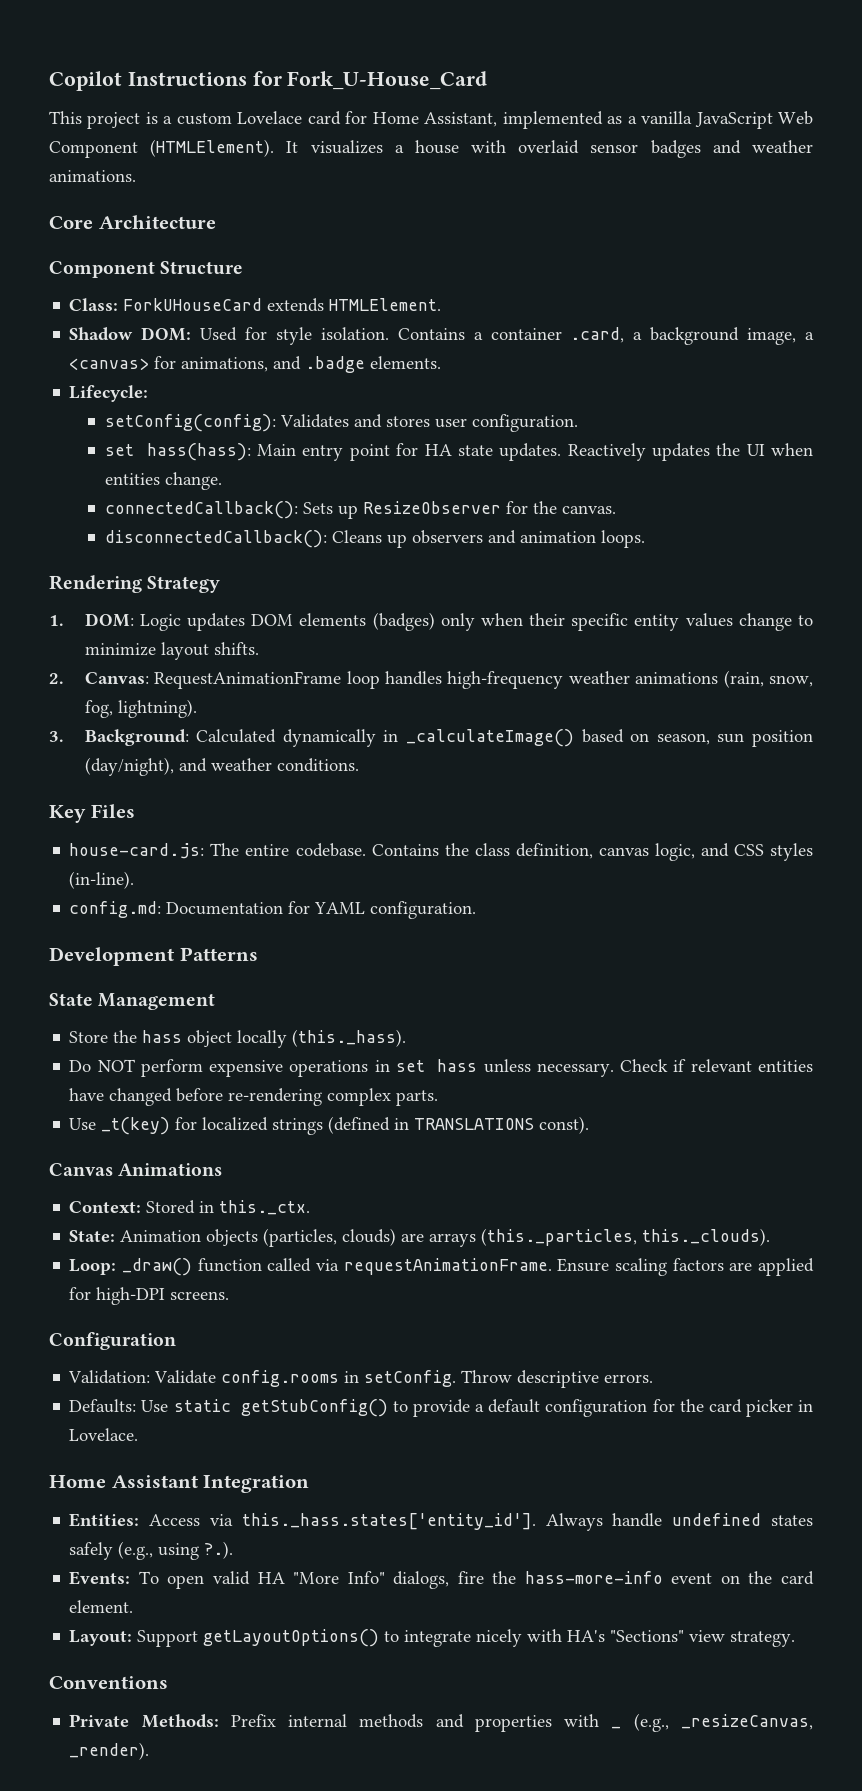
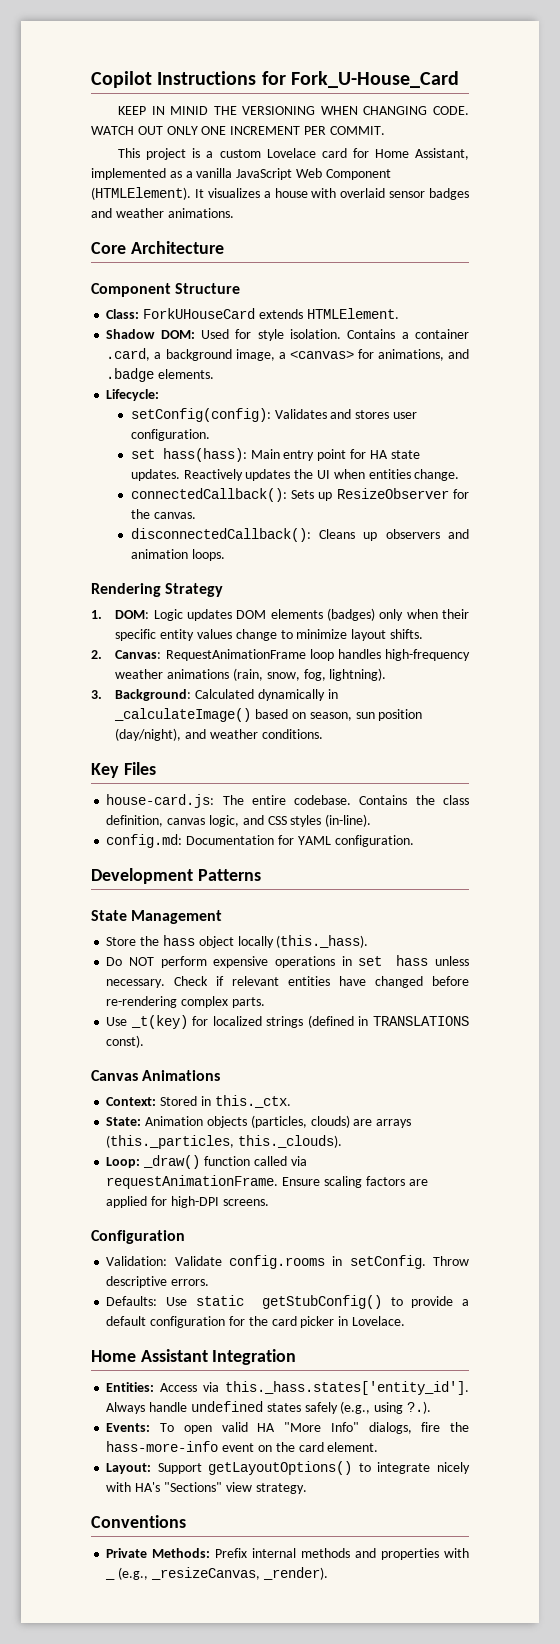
+ KEEP IN MINID THE VERSIONING WHEN CHANGING CODE. WATCH OUT ONLY ONE INCREMENT PER COMMIT.

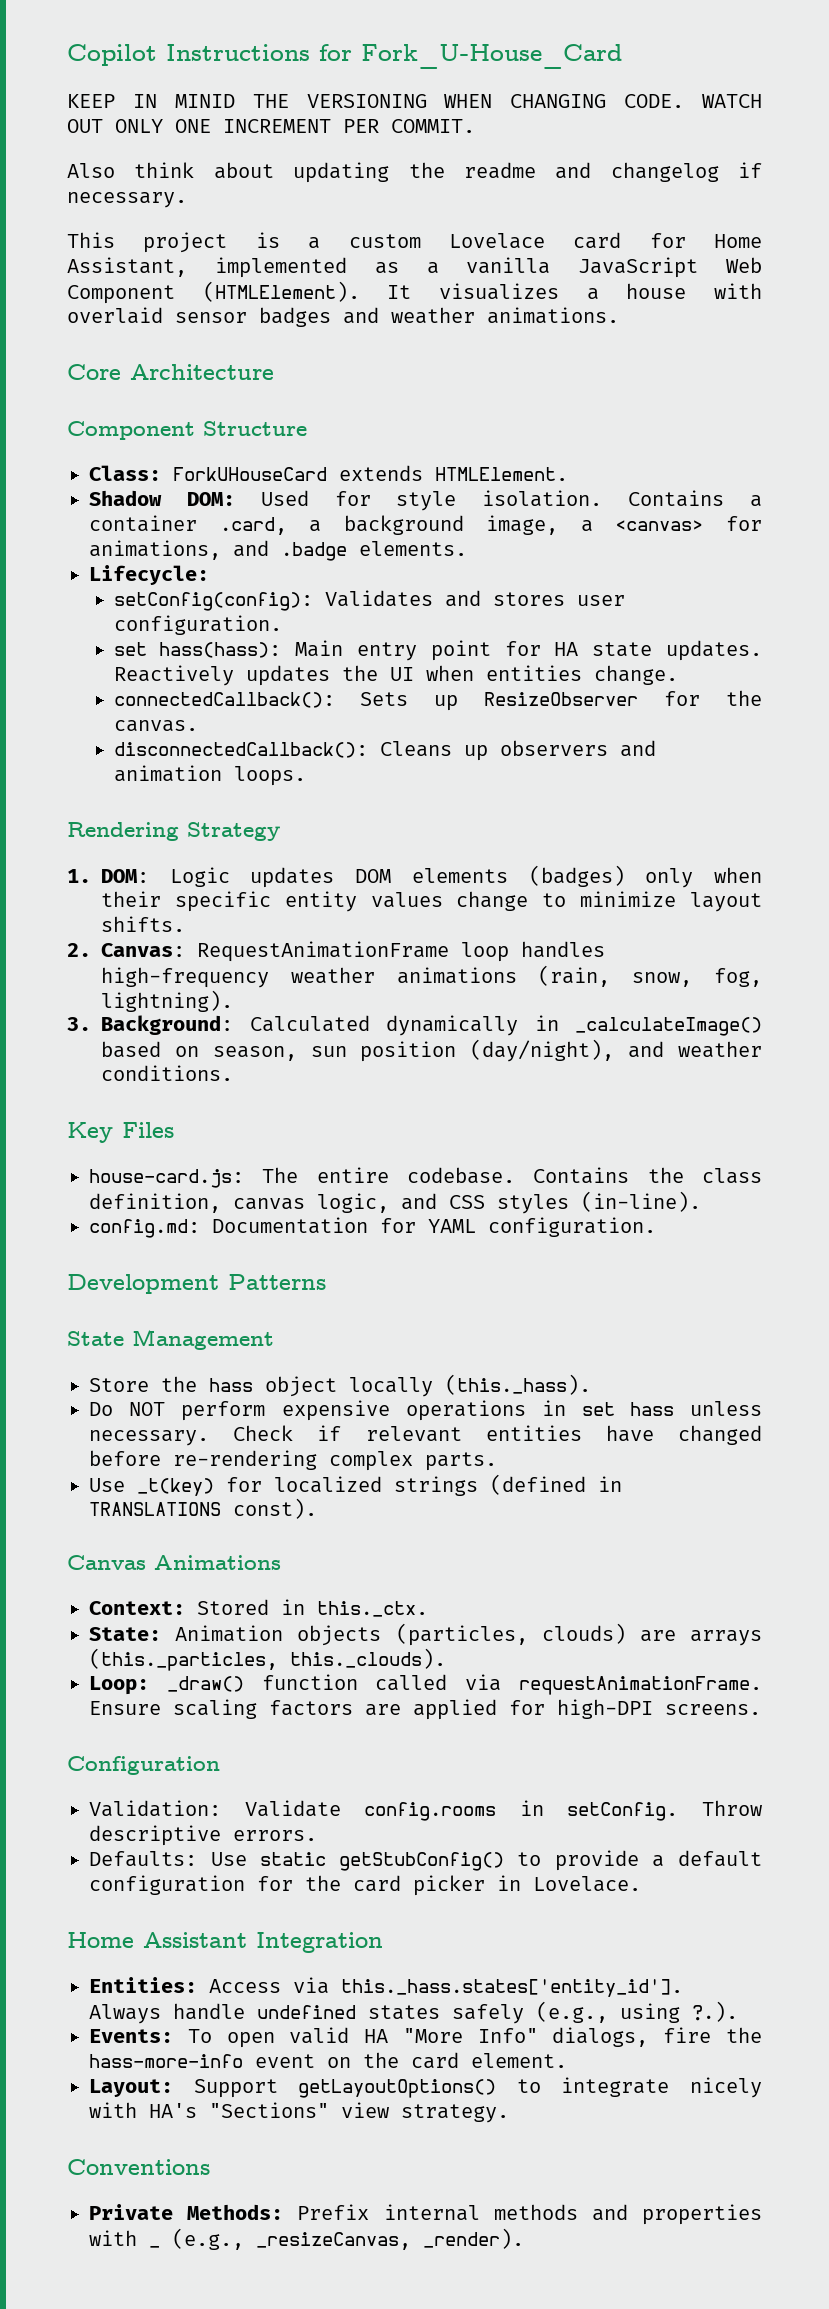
+ Also think about updating the readme and changelog if necessary.

